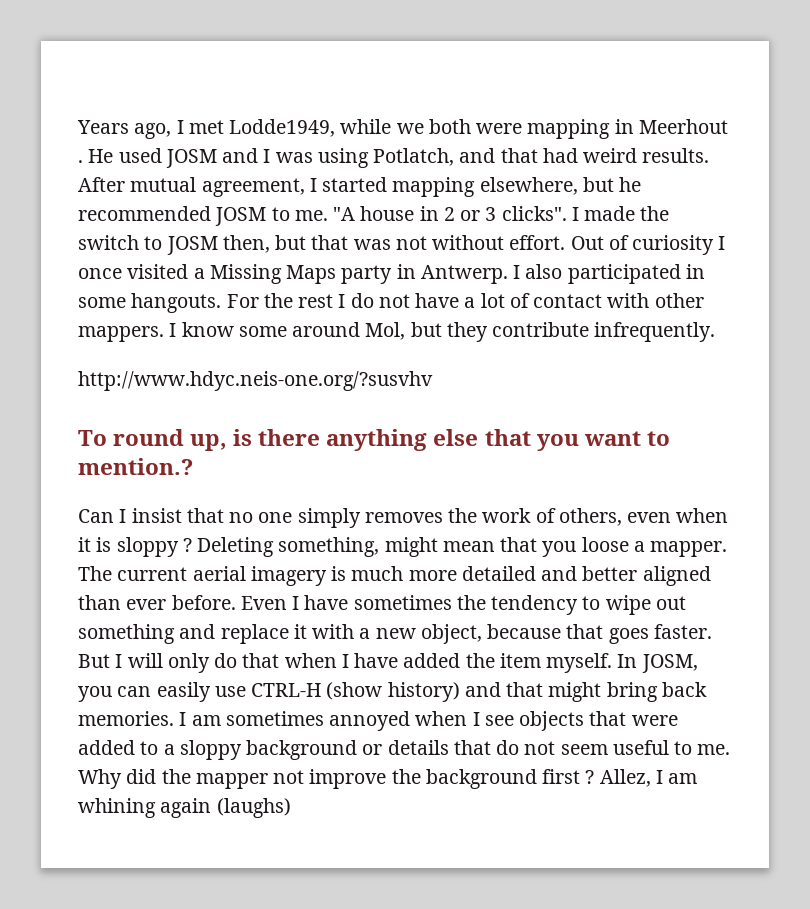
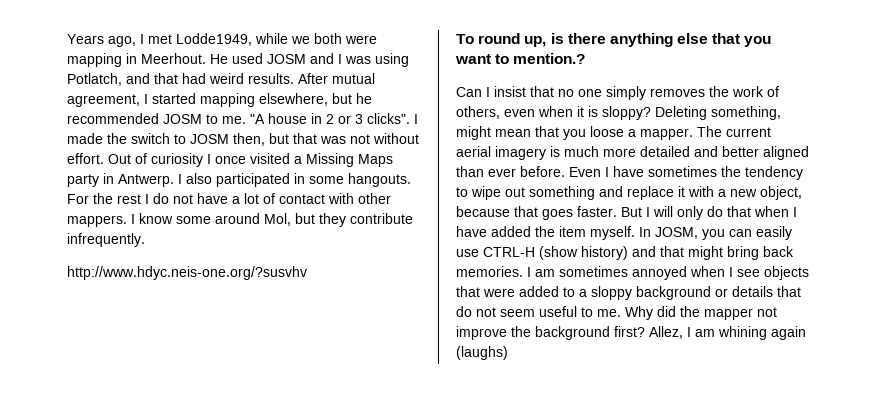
- Years ago, I met Lodde1949, while we both were mapping in Meerhout .
+ Years ago, I met Lodde1949, while we both were mapping in Meerhout.
- Can I insist that no one simply removes the work of others, even when it is sloppy ?
+ Can I insist that no one simply removes the work of others, even when it is sloppy?
- Why did the mapper not improve the background first ?
+ Why did the mapper not improve the background first?

